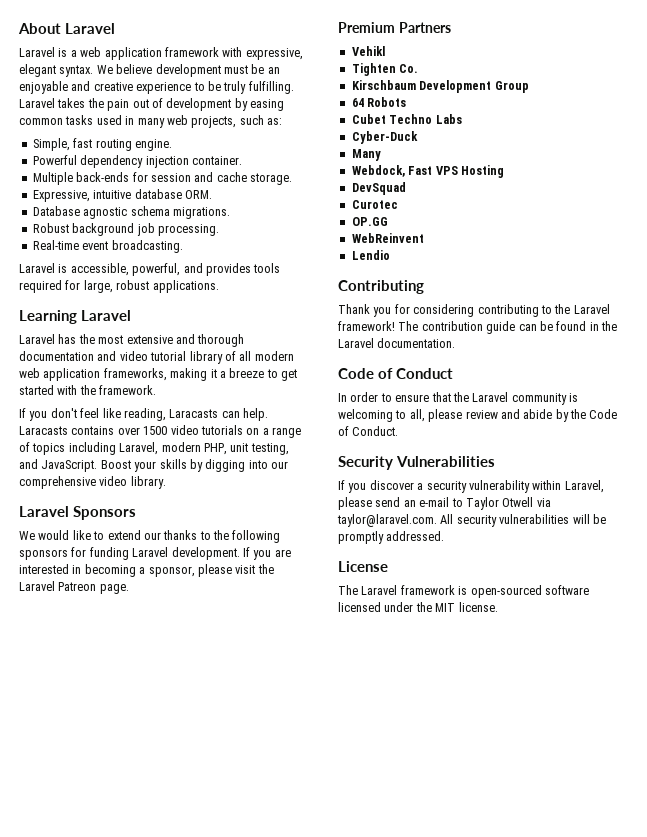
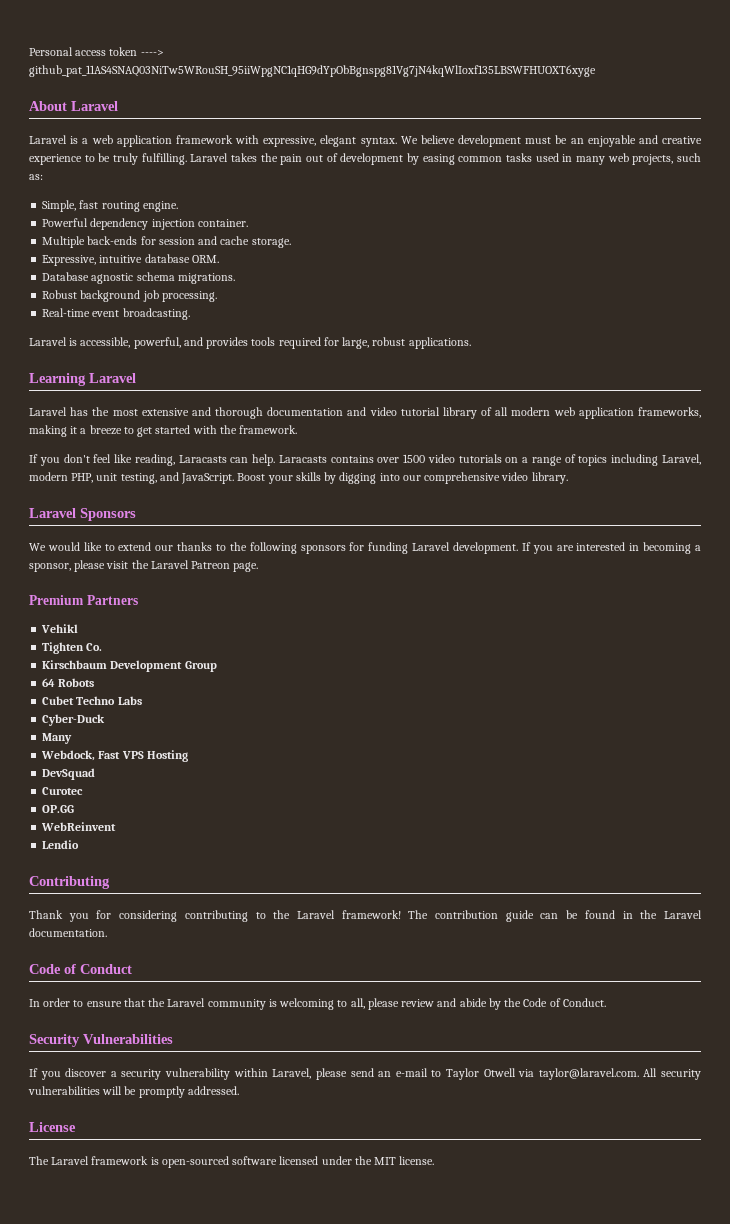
+ Personal access token ----> 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

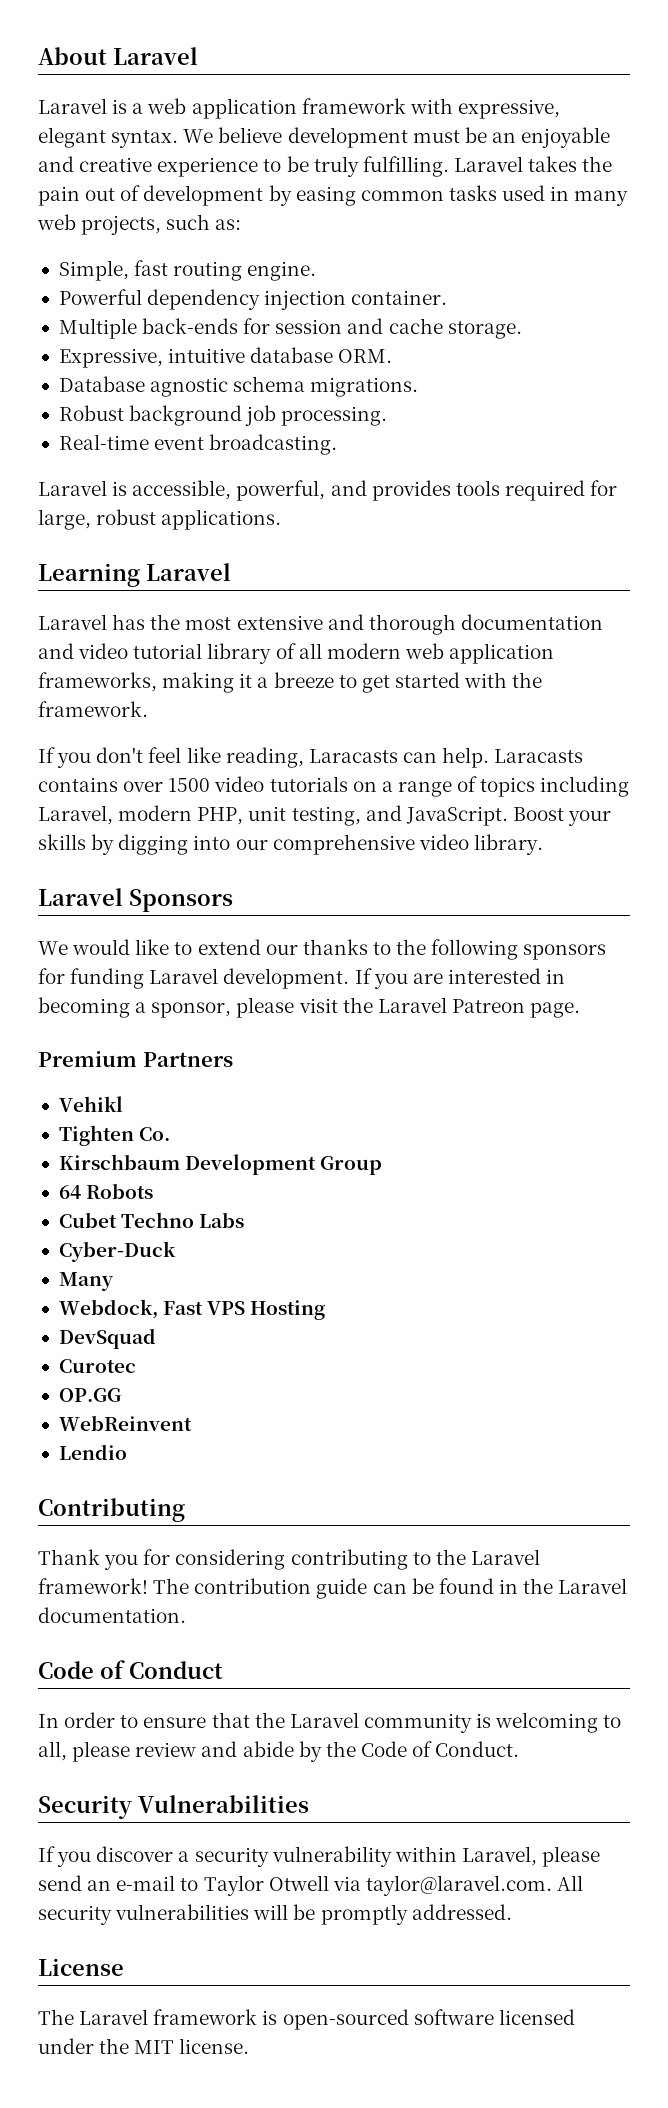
- Personal access token ----> 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

